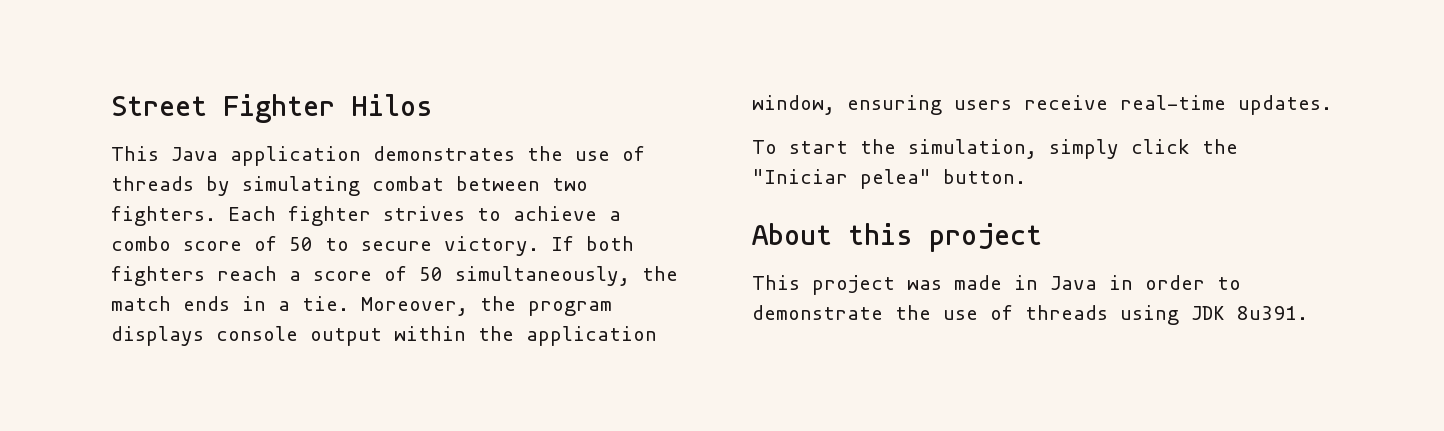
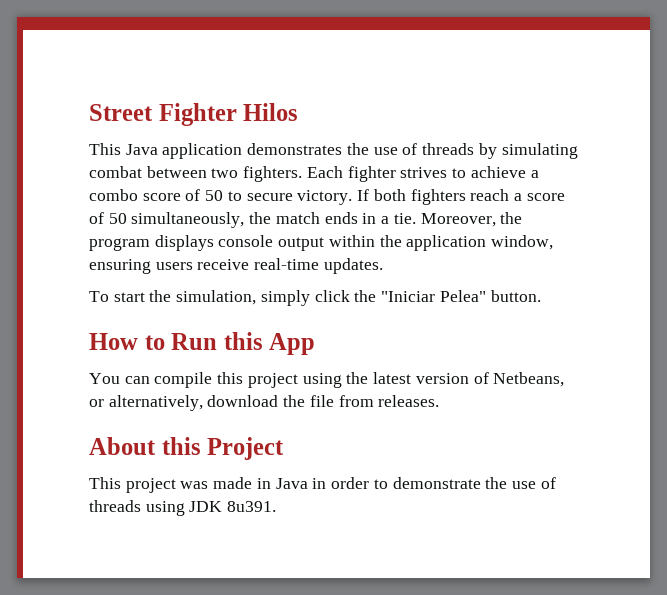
- To start the simulation, simply click the "Iniciar pelea" button.
+ To start the simulation, simply click the "Iniciar Pelea" button.
+ How to Run this App
+ You can compile this project using the latest version of Netbeans, or alternatively, download the file from releases.
- About this project
+ About this Project

